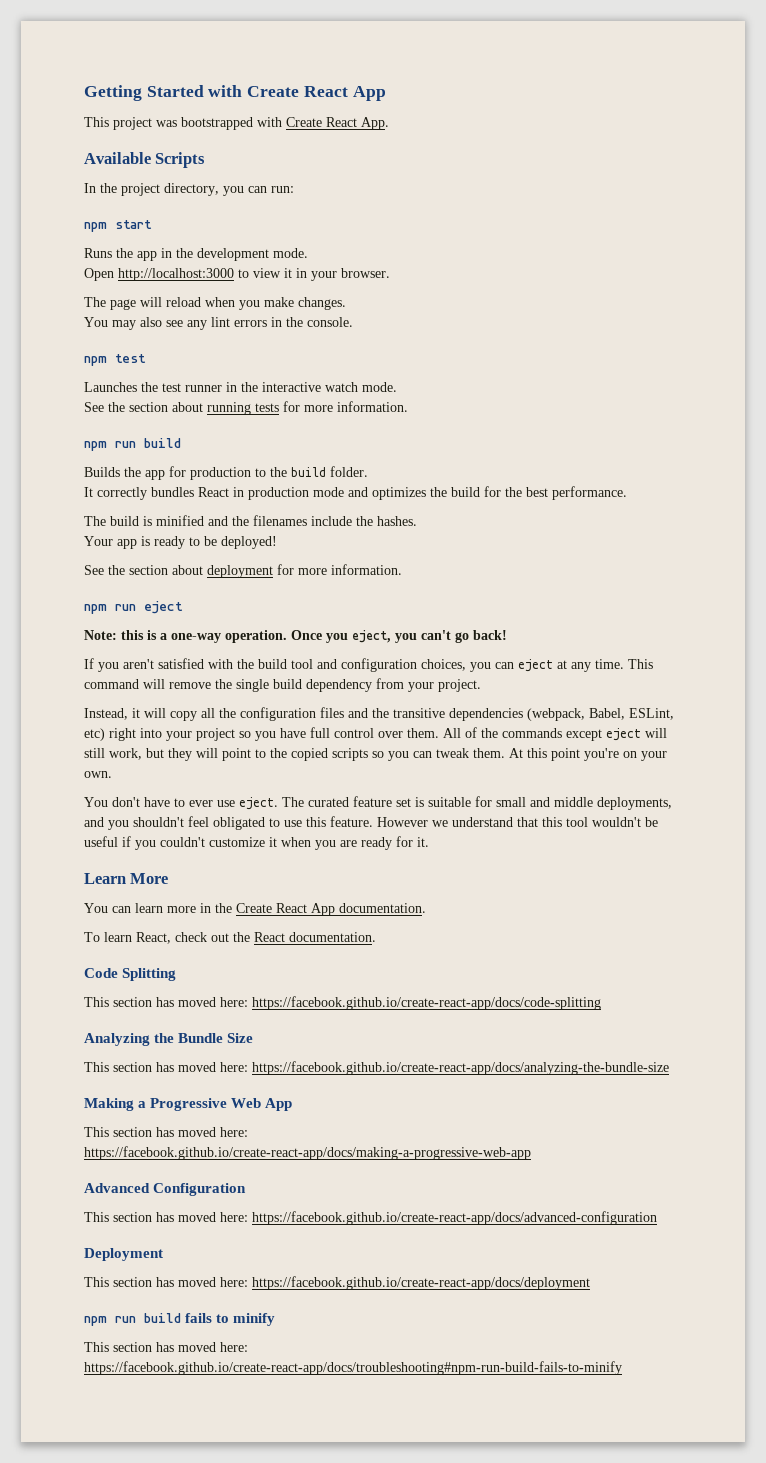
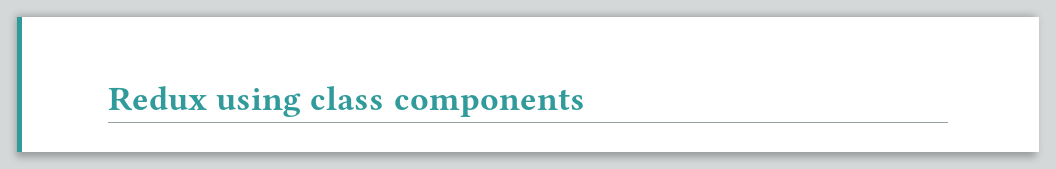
- Getting Started with Create React App
- This project was bootstrapped with Create React App.
- Available Scripts
- In the project directory, you can run:
- npm start
- Runs the app in the development mode.
- Open http://localhost:3000 to view it in your browser.
- The page will reload when you make changes.
- You may also see any lint errors in the console.
- npm test
- Launches the test runner in the interactive watch mode.
- See the section about running tests for more information.
- npm run build
- Builds the app for production to the build folder.
- It correctly bundles React in production mode and optimizes the build for the best performance.
- The build is minified and the filenames include the hashes.
- Your app is ready to be deployed!
- See the section about deployment for more information.
- npm run eject
- Note: this is a one-way operation. Once you eject, you can't go back!
- If you aren't satisfied with the build tool and configuration choices, you can eject at any time. This command will remove the single build dependency from your project.
- Instead, it will copy all the configuration files and the transitive dependencies (webpack, Babel, ESLint, etc) right into your project so you have full control over them. All of the commands except eject will still work, but they will point to the copied scripts so you can tweak them. At this point you're on your own.
- You don't have to ever use eject. The curated feature set is suitable for small and middle deployments, and you shouldn't feel obligated to use this feature. However we understand that this tool wouldn't be useful if you couldn't customize it when you are ready for it.
- Learn More
- You can learn more in the Create React App documentation.
- To learn React, check out the React documentation.
- Code Splitting
- This section has moved here: https://facebook.github.io/create-react-app/docs/code-splitting
- Analyzing the Bundle Size
- This section has moved here: https://facebook.github.io/create-react-app/docs/analyzing-the-bundle-size
- Making a Progressive Web App
- This section has moved here: https://facebook.github.io/create-react-app/docs/making-a-progressive-web-app
- Advanced Configuration
- This section has moved here: https://facebook.github.io/create-react-app/docs/advanced-configuration
- Deployment
- This section has moved here: https://facebook.github.io/create-react-app/docs/deployment
- npm run build fails to minify
- This section has moved here: https://facebook.github.io/create-react-app/docs/troubleshooting#npm-run-build-fails-to-minify
+ Redux using class components

